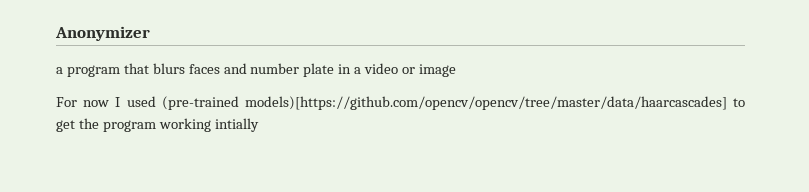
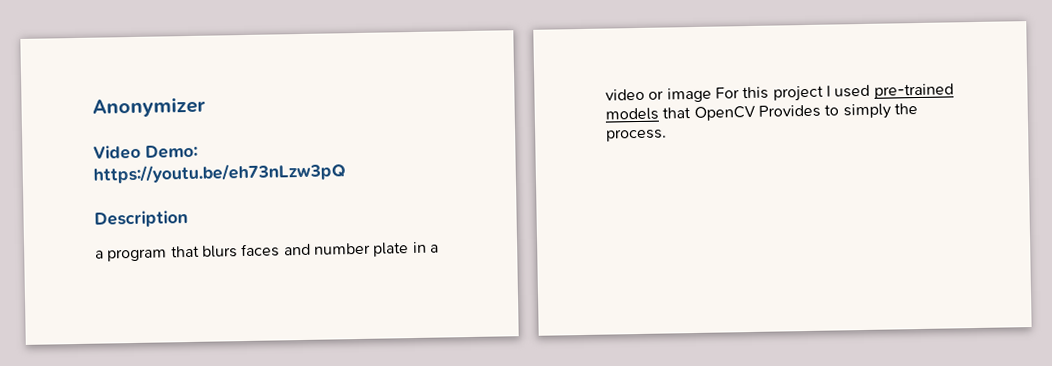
+ Video Demo: https://youtu.be/eh73nLzw3pQ
+ Description
- a program that blurs faces and number plate in a video or image
- For now I used (pre-trained models)[https://github.com/opencv/opencv/tree/master/data/haarcascades] to get the program working intially
+ a program that blurs faces and number plate in a video or image For this project I used pre-trained models that OpenCV Provides to simply the process.

